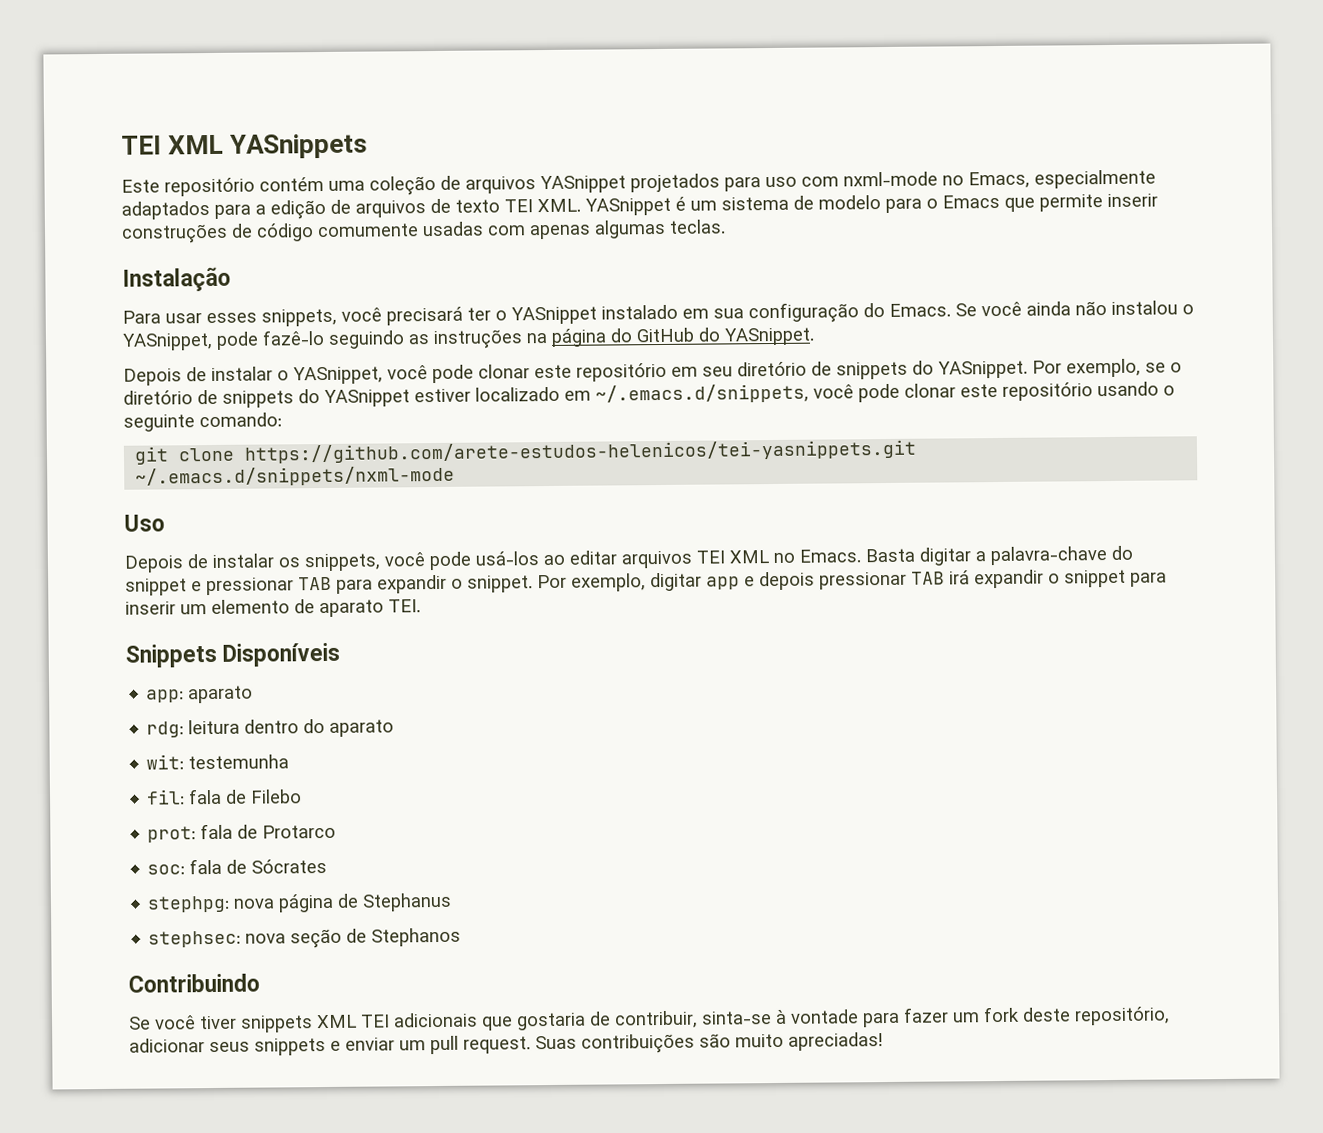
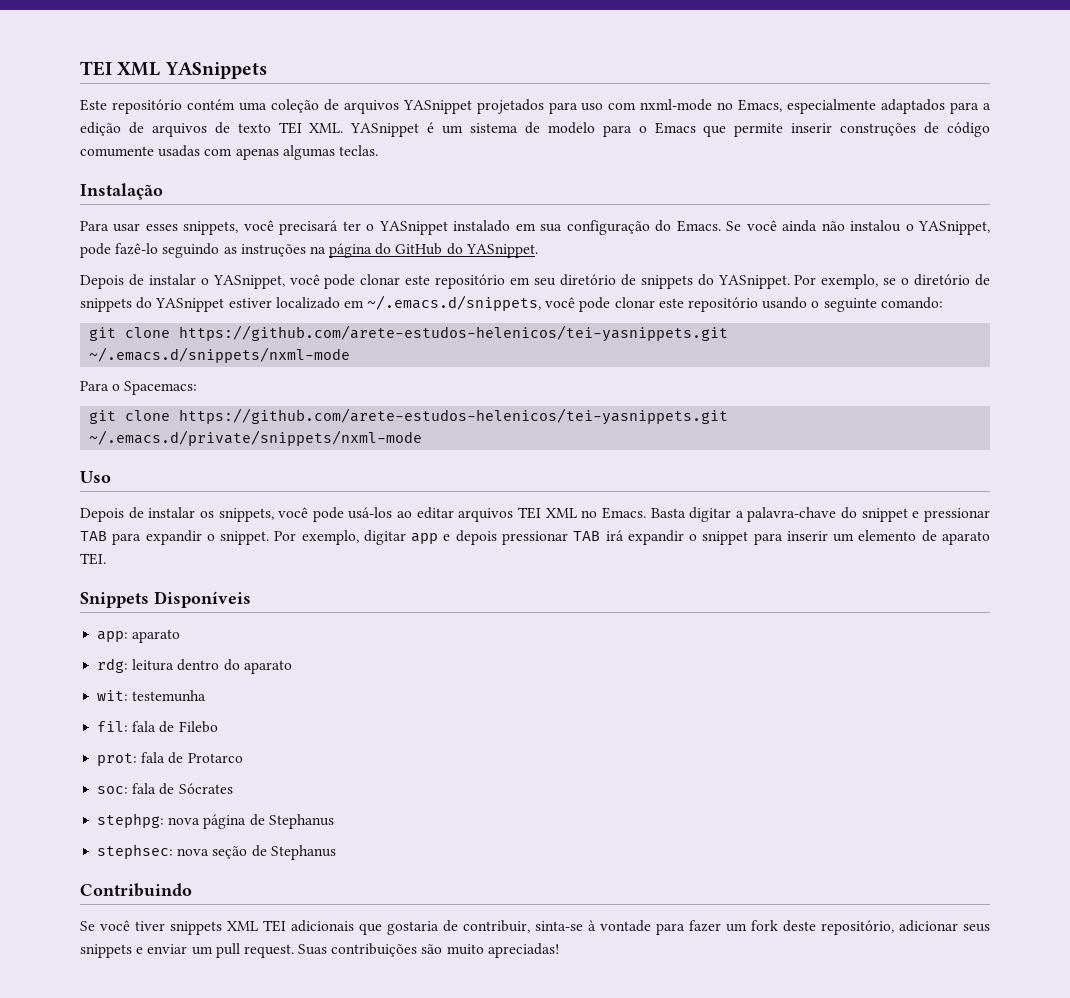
+ Para o Spacemacs:
+ git clone https://github.com/arete-estudos-helenicos/tei-yasnippets.git ~/.emacs.d/private/snippets/nxml-mode
- stephsec: nova seção de Stephanos
+ stephsec: nova seção de Stephanus

